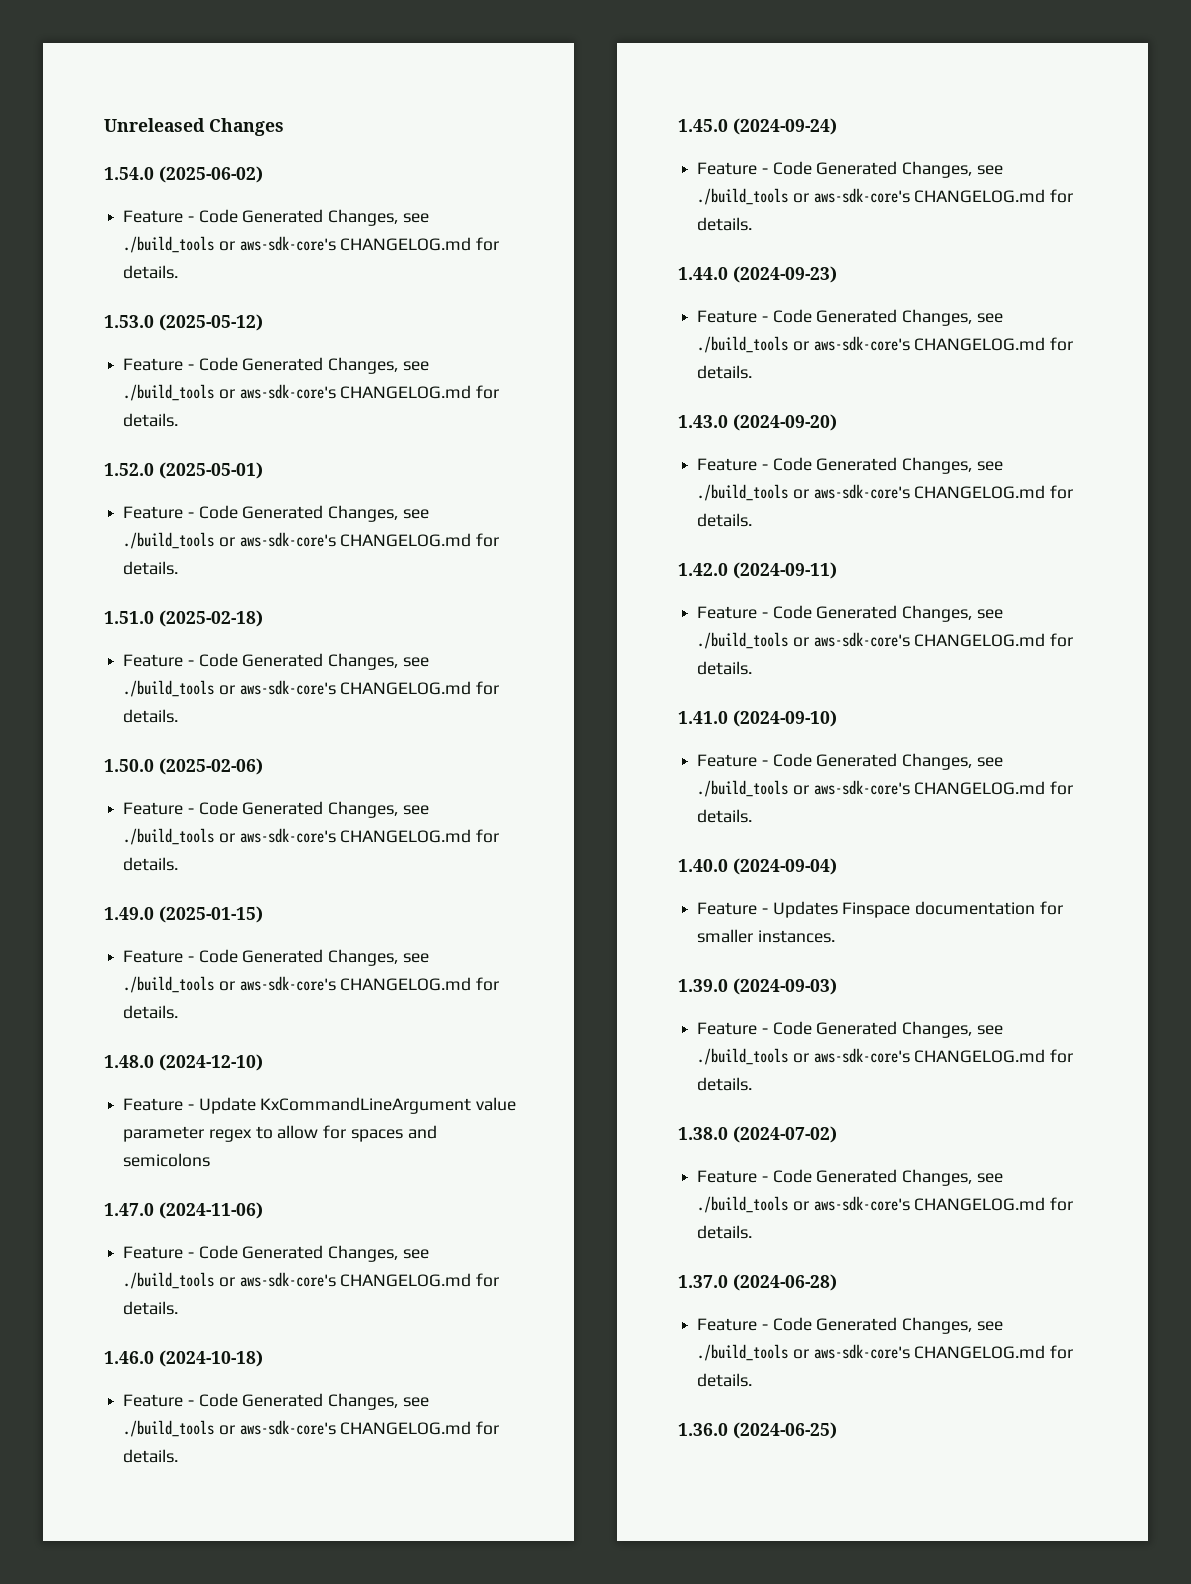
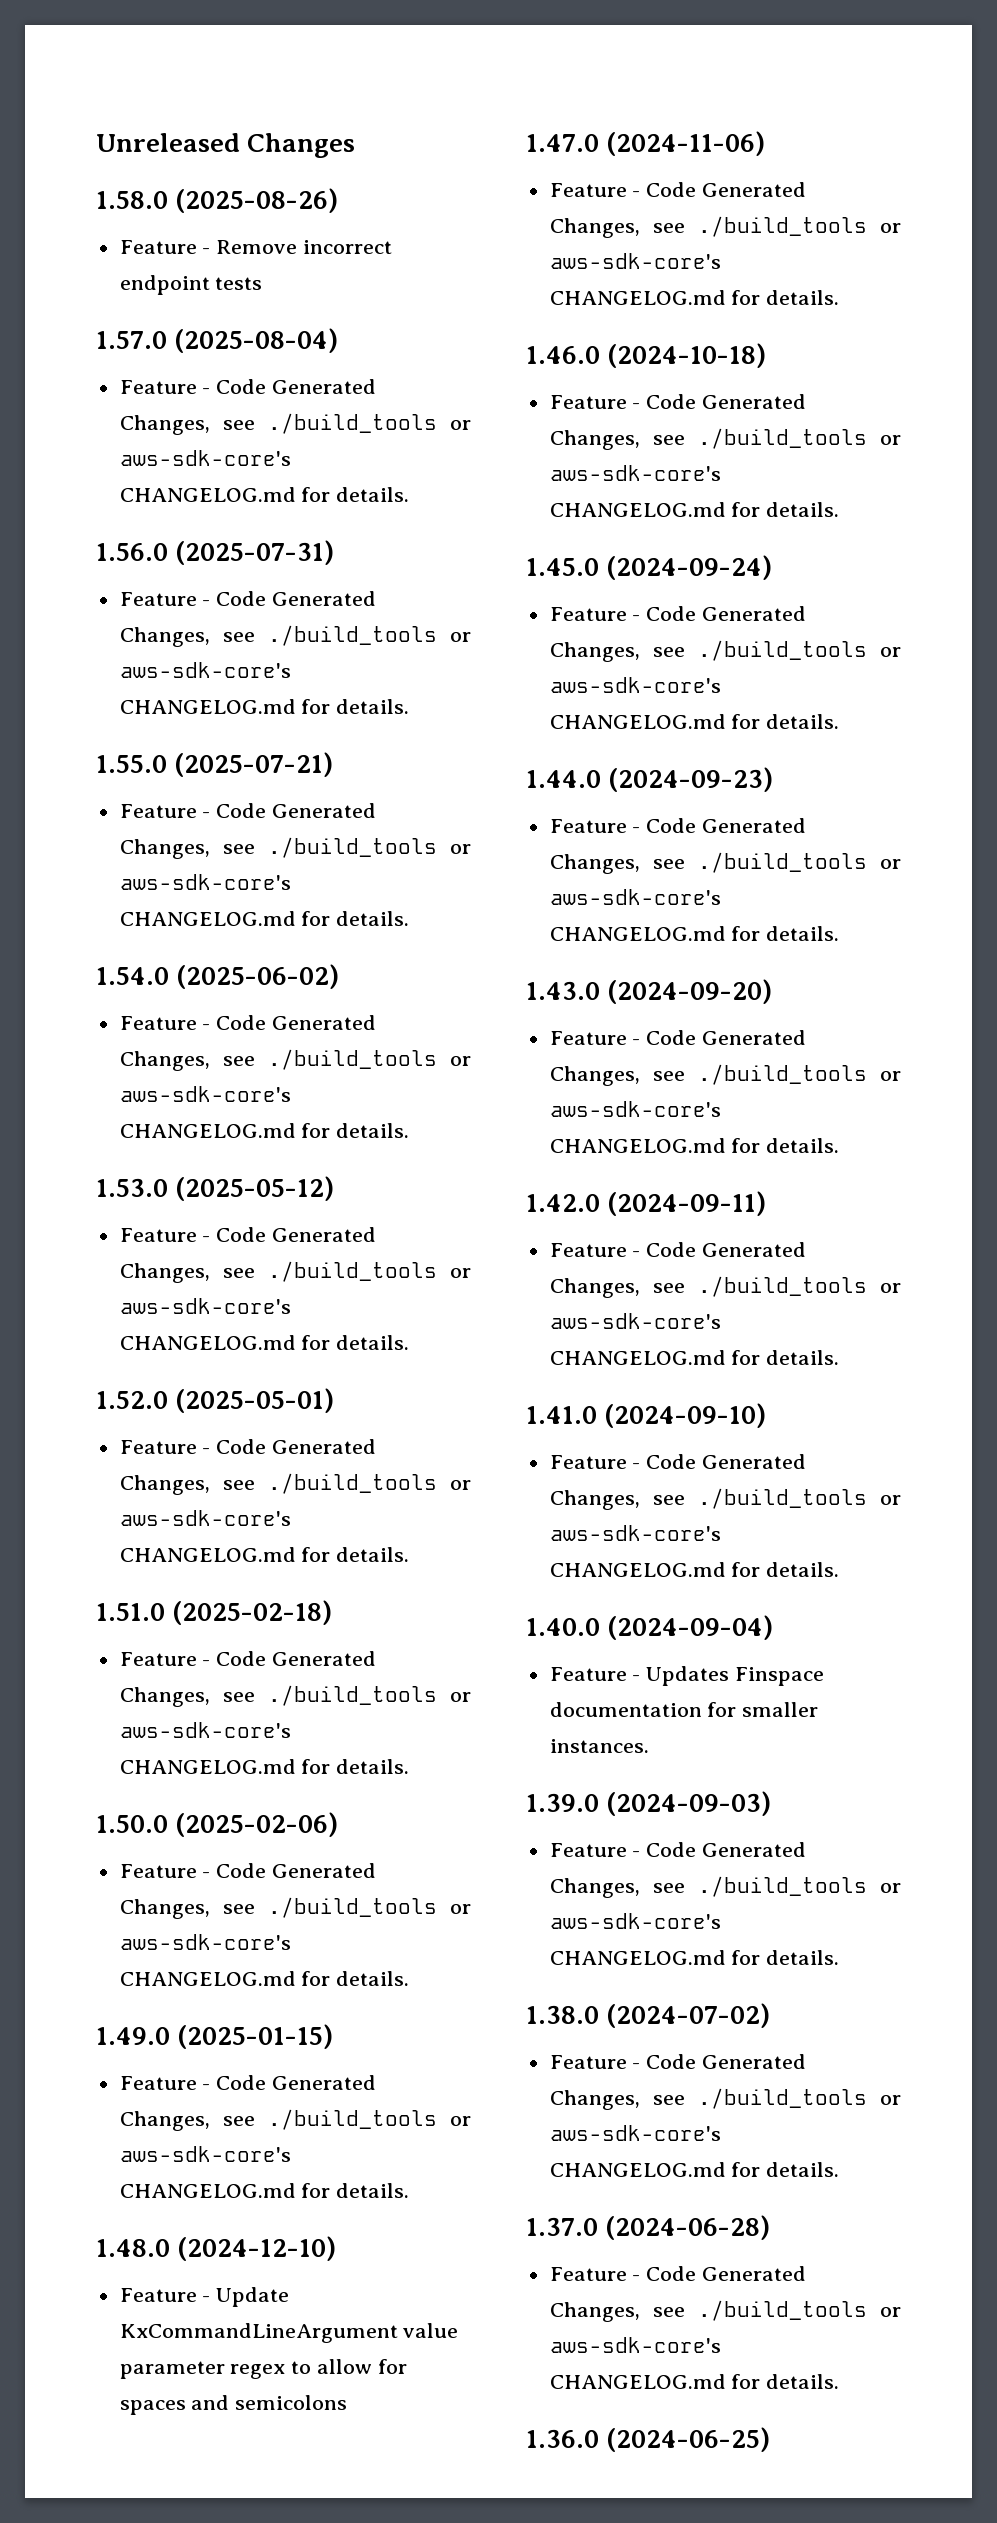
+ 1.58.0 (2025-08-26)
+ Feature - Remove incorrect endpoint tests
+ 1.57.0 (2025-08-04)
+ Feature - Code Generated Changes, see ./build_tools or aws-sdk-core's CHANGELOG.md for details.
+ 1.56.0 (2025-07-31)
+ Feature - Code Generated Changes, see ./build_tools or aws-sdk-core's CHANGELOG.md for details.
+ 1.55.0 (2025-07-21)
+ Feature - Code Generated Changes, see ./build_tools or aws-sdk-core's CHANGELOG.md for details.

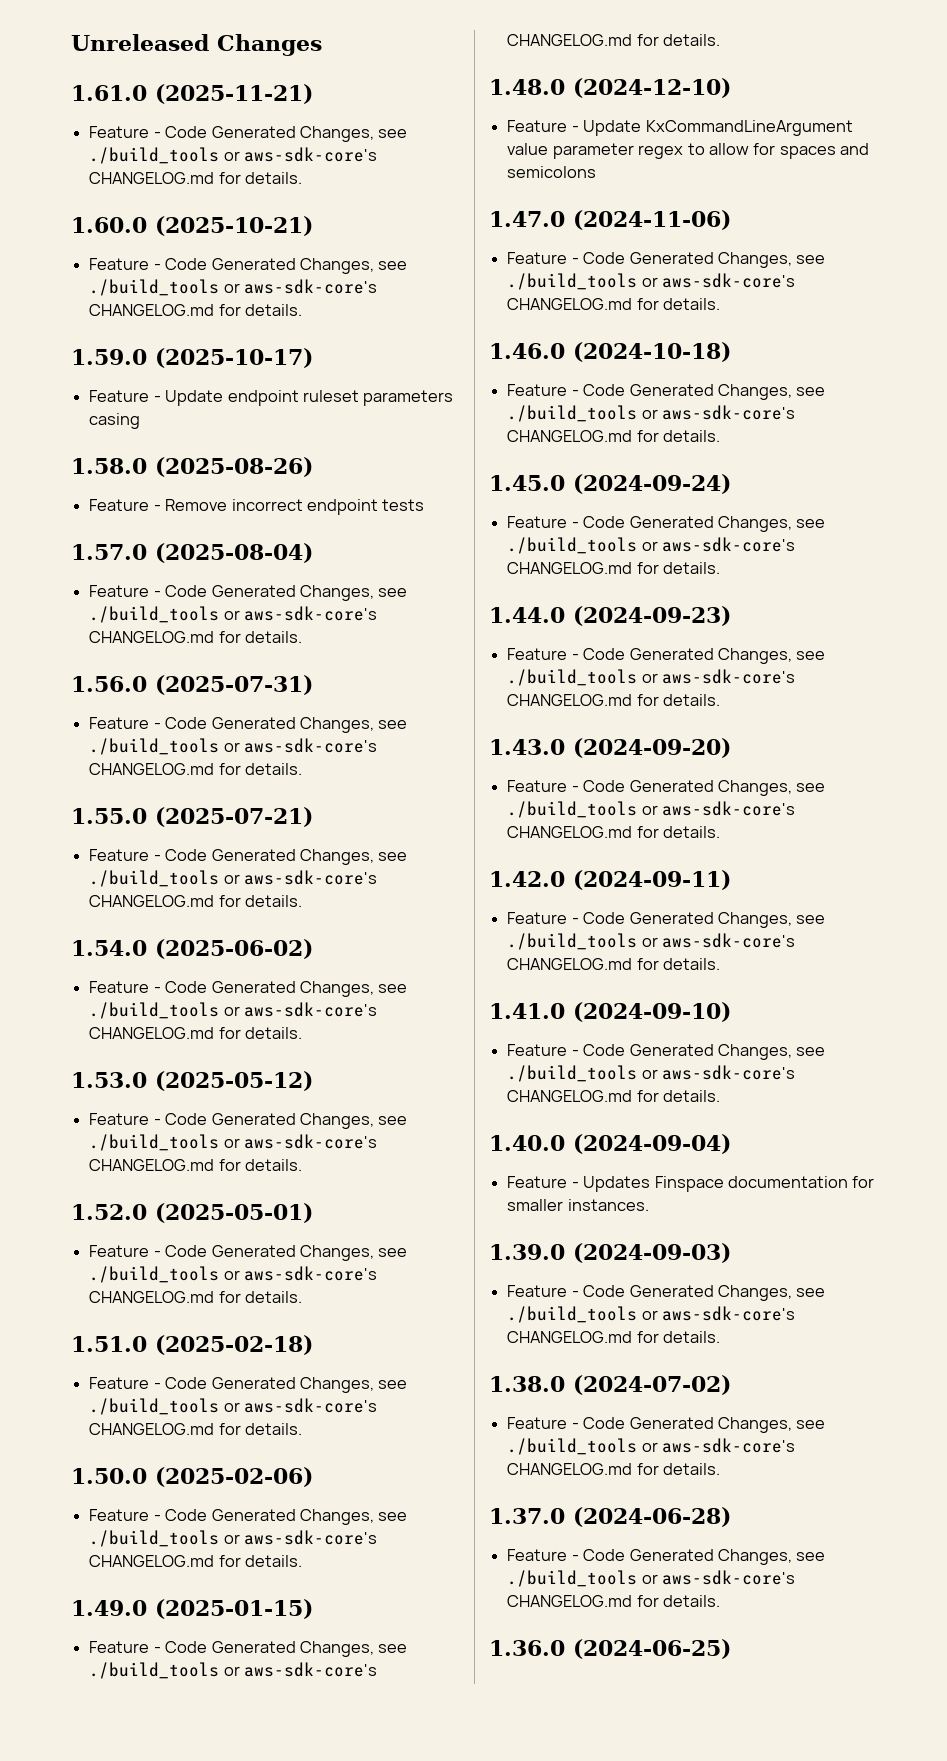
+ 1.61.0 (2025-11-21)
+ Feature - Code Generated Changes, see ./build_tools or aws-sdk-core's CHANGELOG.md for details.
+ 1.60.0 (2025-10-21)
+ Feature - Code Generated Changes, see ./build_tools or aws-sdk-core's CHANGELOG.md for details.
+ 1.59.0 (2025-10-17)
+ Feature - Update endpoint ruleset parameters casing

